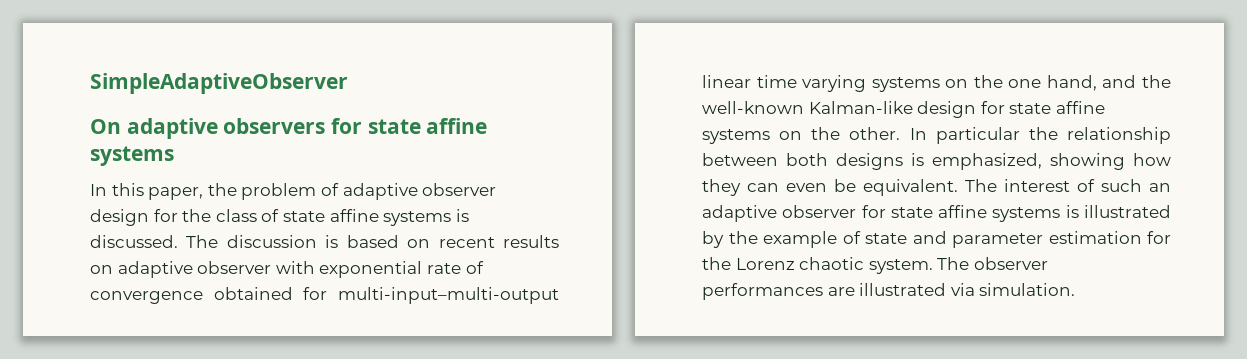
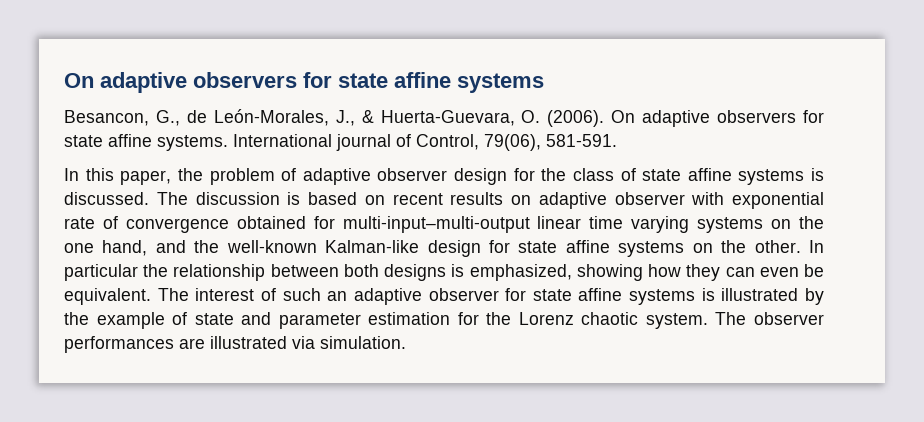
- SimpleAdaptiveObserver
+ Besancon, G., de León-Morales, J., & Huerta-Guevara, O. (2006). On adaptive observers for state affine systems. International journal of Control, 79(06), 581-591.

